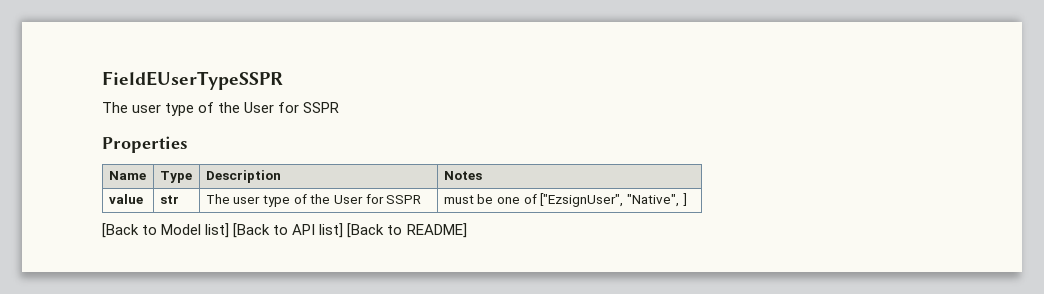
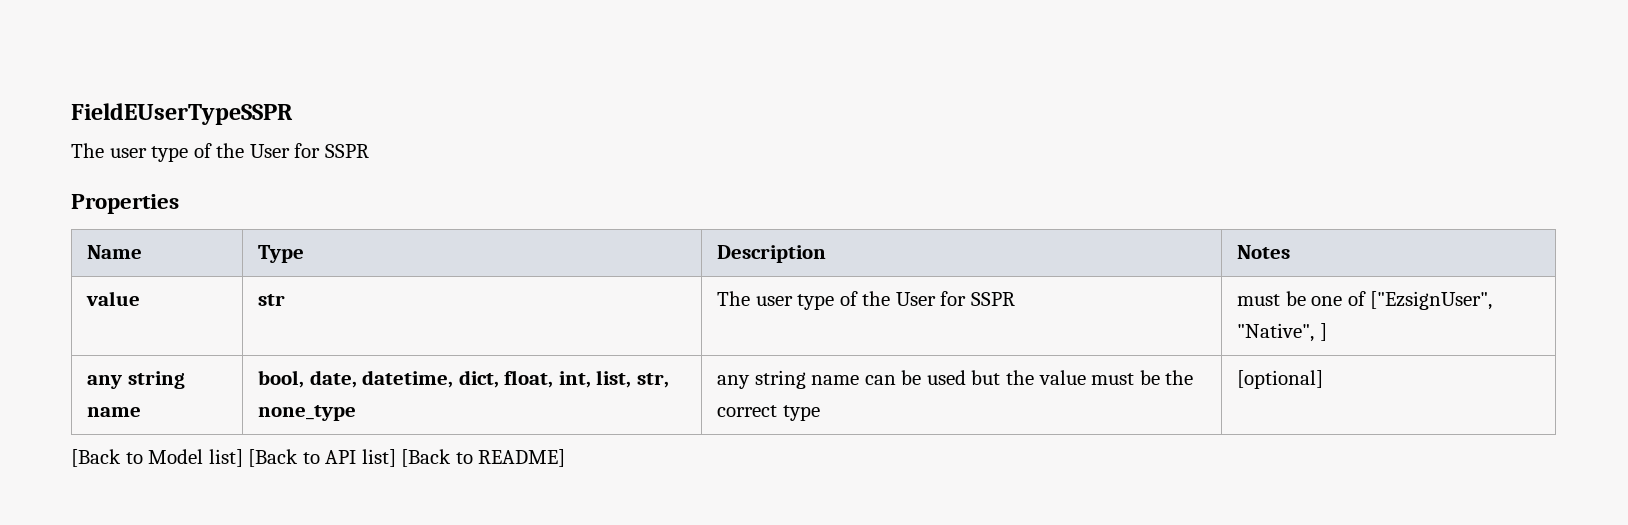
+ any string name | bool, date, datetime, dict, float, int, list, str, none_type | any string name can be used but the value must be the correct type | [optional]

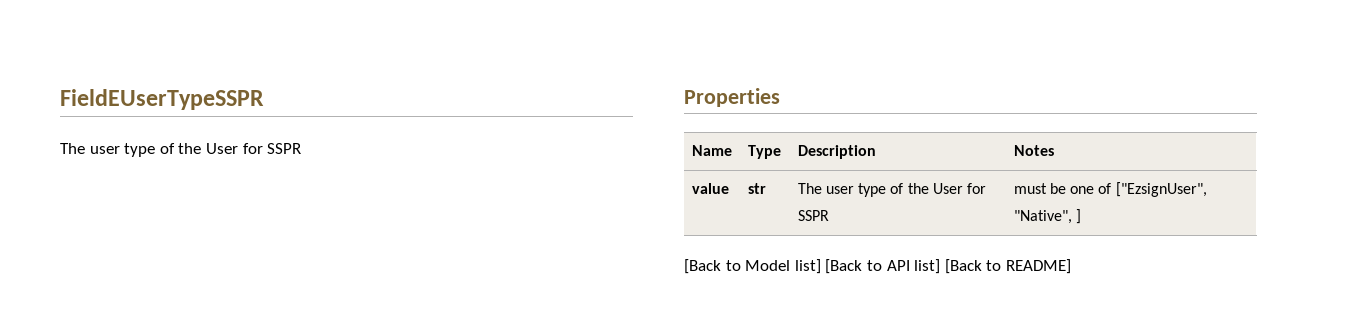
- any string name | bool, date, datetime, dict, float, int, list, str, none_type | any string name can be used but the value must be the correct type | [optional]

